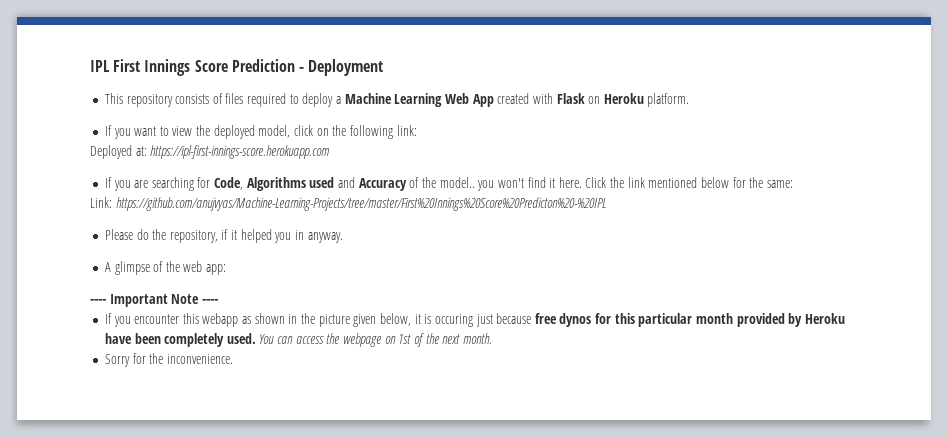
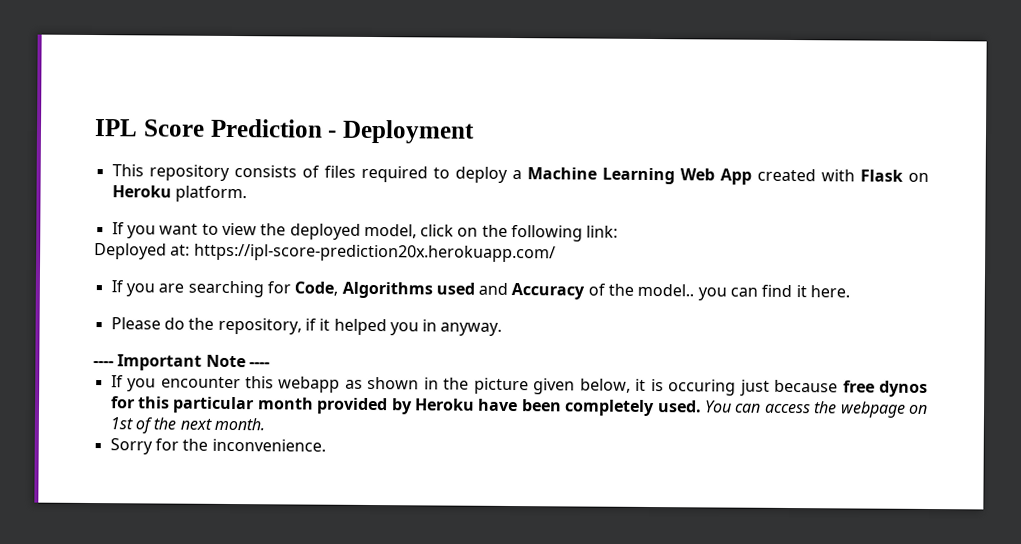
- IPL First Innings Score Prediction - Deployment
+ IPL Score Prediction - Deployment
- Deployed at: https://ipl-first-innings-score.herokuapp.com
+ Deployed at: https://ipl-score-prediction20x.herokuapp.com/
- If you are searching for Code, Algorithms used and Accuracy of the model.. you won't find it here. Click the link mentioned below for the same:
- Link: https://github.com/anujvyas/Machine-Learning-Projects/tree/master/First%20Innings%20Score%20Predicton%20-%20IPL
+ If you are searching for Code, Algorithms used and Accuracy of the model.. you can find it here.
- A glimpse of the web app:

